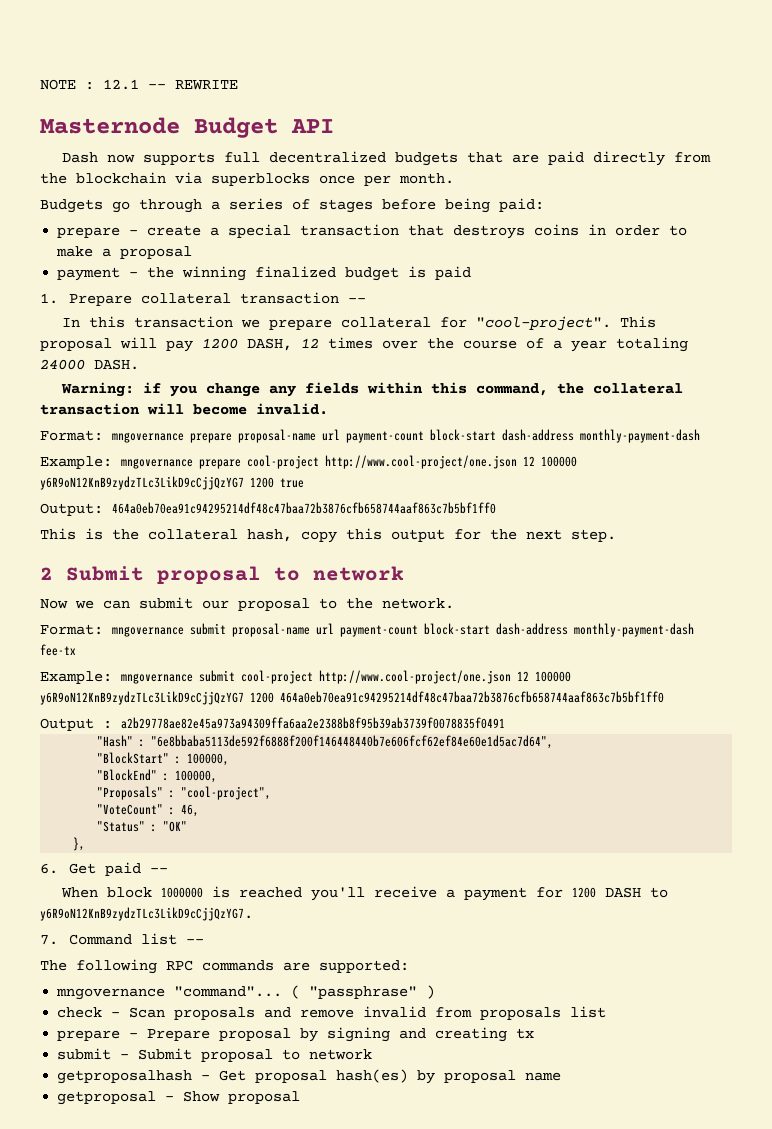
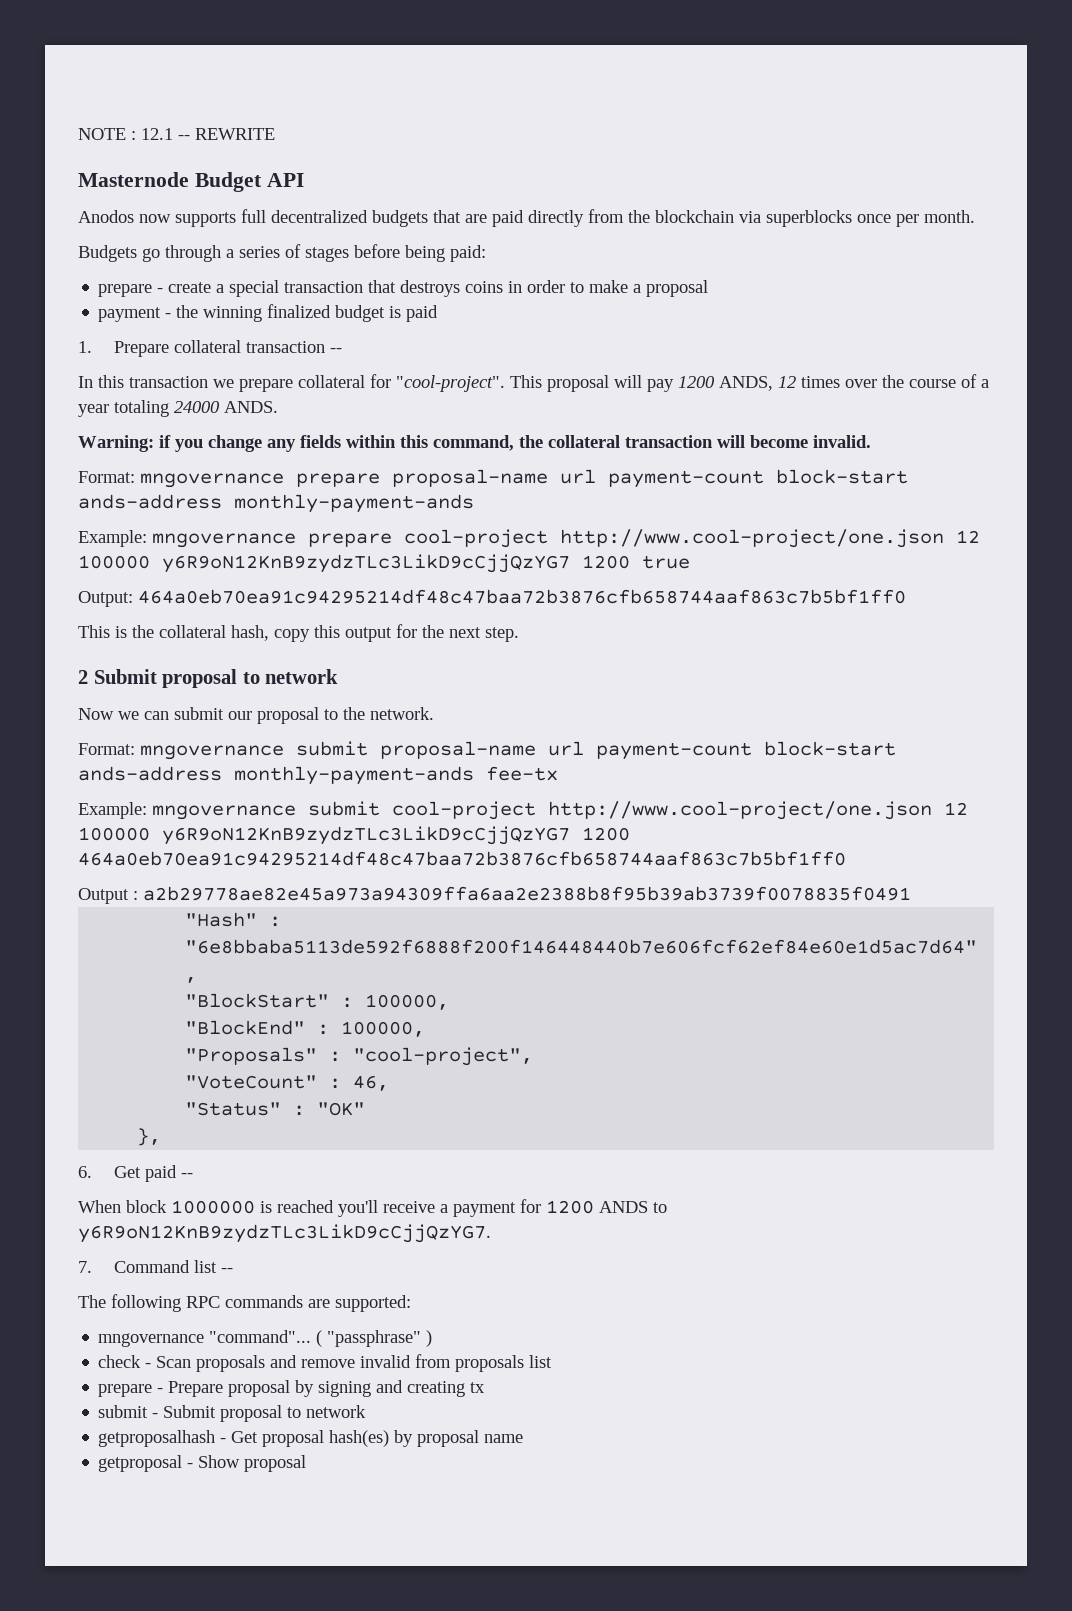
- Dash now supports full decentralized budgets that are paid directly from the blockchain via superblocks once per month.
+ Anodos now supports full decentralized budgets that are paid directly from the blockchain via superblocks once per month.
- This proposal will pay 1200 DASH, 12 times over the course of a year totaling 24000 DASH.
+ This proposal will pay 1200 ANDS, 12 times over the course of a year totaling 24000 ANDS.
- Format: mngovernance prepare proposal-name url payment-count block-start dash-address monthly-payment-dash
+ Format: mngovernance prepare proposal-name url payment-count block-start ands-address monthly-payment-ands
- Format: mngovernance submit proposal-name url payment-count block-start dash-address monthly-payment-dash fee-tx
+ Format: mngovernance submit proposal-name url payment-count block-start ands-address monthly-payment-ands fee-tx
- When block 1000000 is reached you'll receive a payment for 1200 DASH to y6R9oN12KnB9zydzTLc3LikD9cCjjQzYG7.
+ When block 1000000 is reached you'll receive a payment for 1200 ANDS to y6R9oN12KnB9zydzTLc3LikD9cCjjQzYG7.

